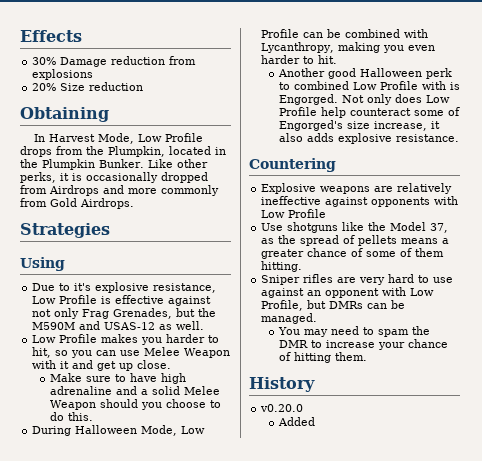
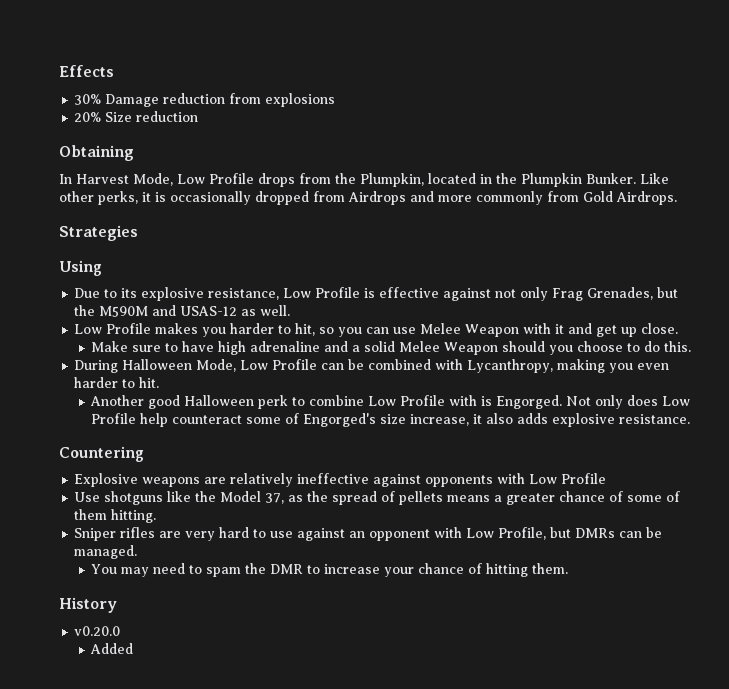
- Due to it's explosive resistance, Low Profile is effective against not only Frag Grenades, but the M590M and USAS-12 as well.
+ Due to its explosive resistance, Low Profile is effective against not only Frag Grenades, but the M590M and USAS-12 as well.
- Another good Halloween perk to combined Low Profile with is Engorged.
+ Another good Halloween perk to combine Low Profile with is Engorged.

